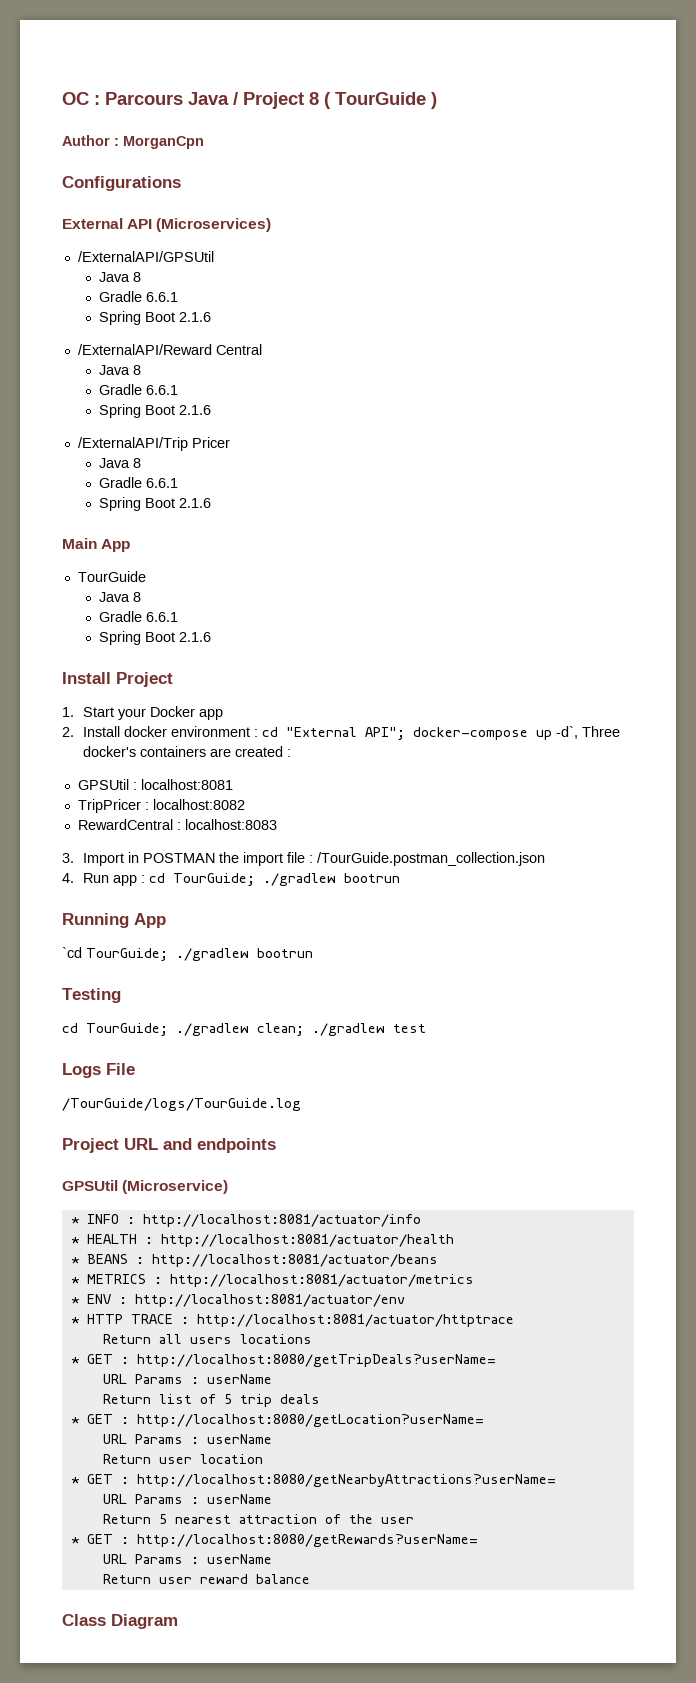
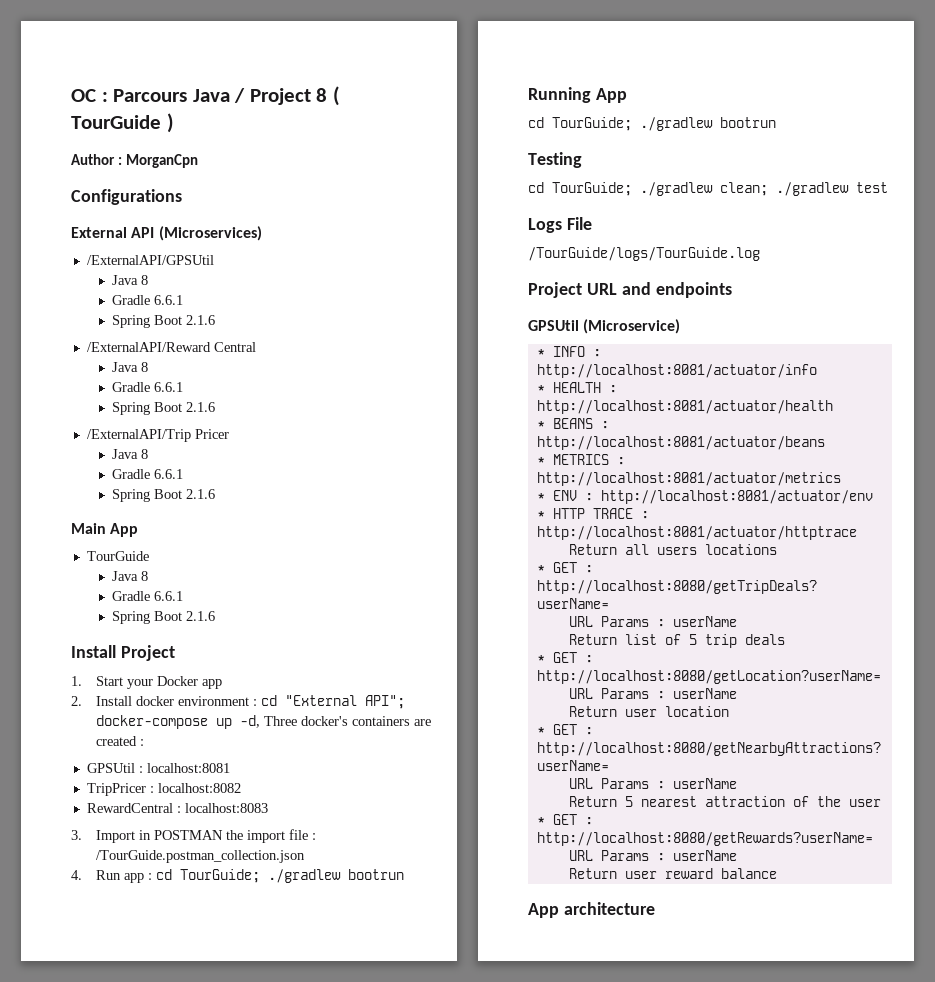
- 2. Install docker environment : cd "External API"; docker-compose up -d`, Three docker's containers are created :
+ 2. Install docker environment : cd "External API"; docker-compose up -d, Three docker's containers are created :
  Running App
- `cd TourGuide; ./gradlew bootrun
+ cd TourGuide; ./gradlew bootrun
- Class Diagram
+ App architecture

